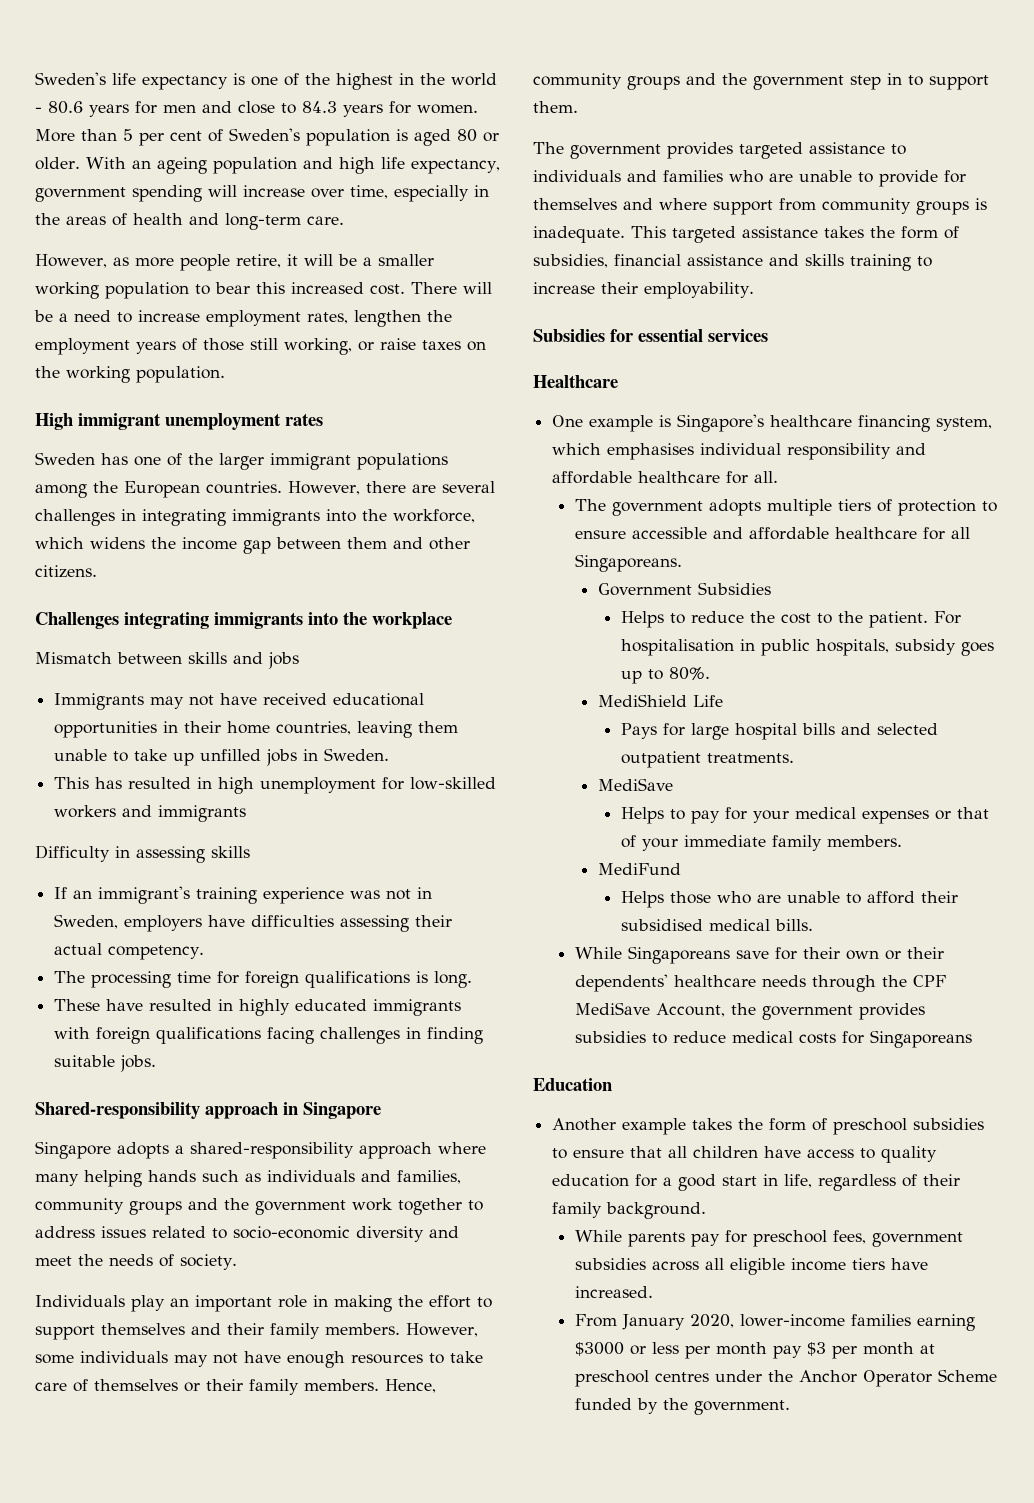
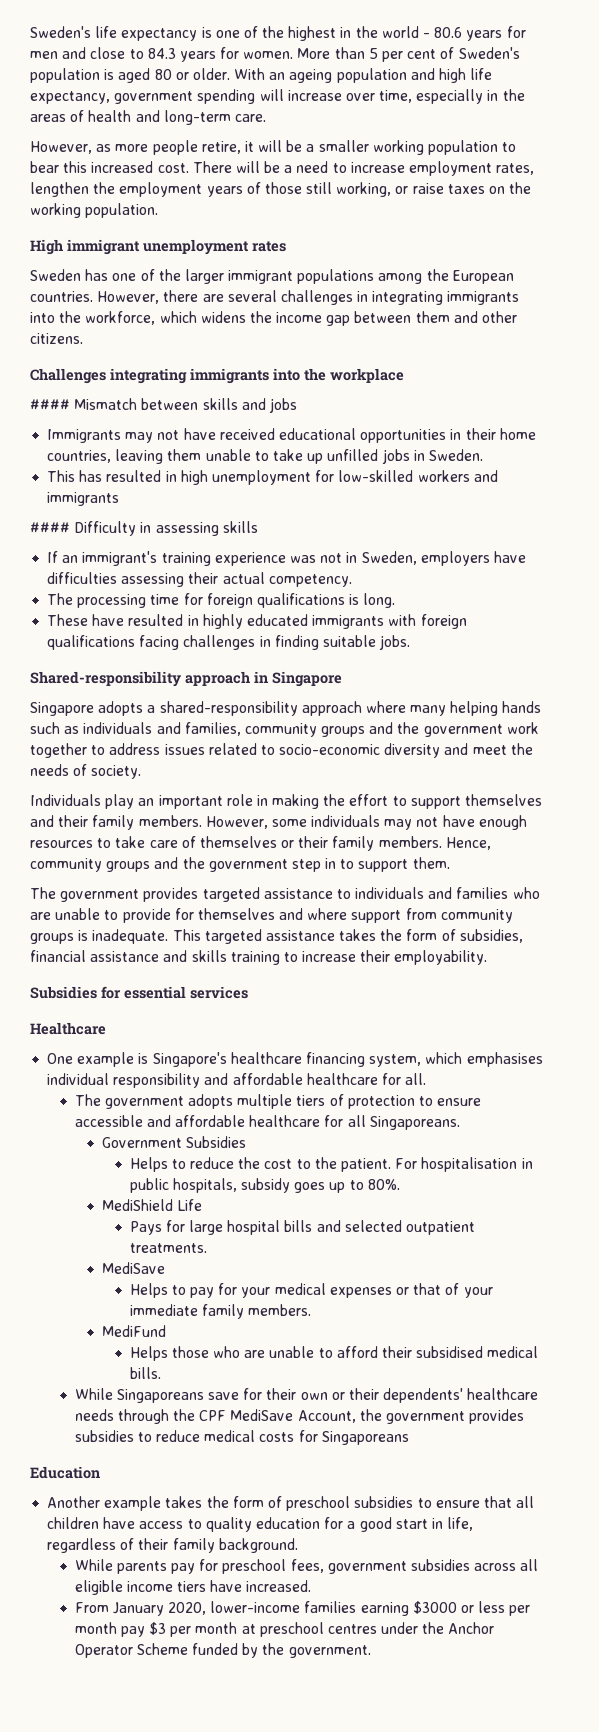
- Mismatch between skills and jobs
+ #### Mismatch between skills and jobs
- Difficulty in assessing skills
+ #### Difficulty in assessing skills

